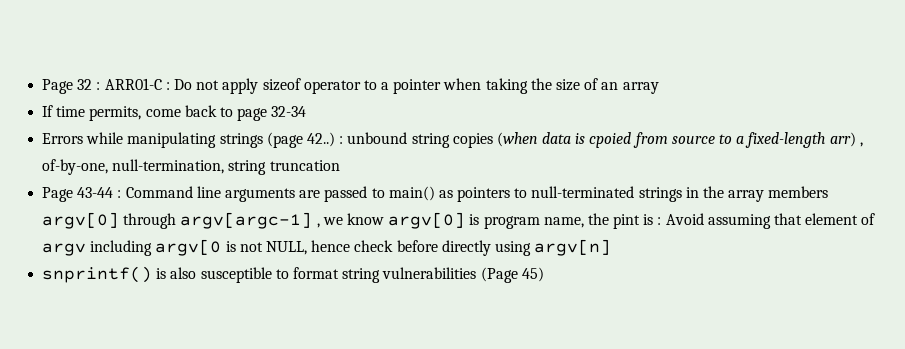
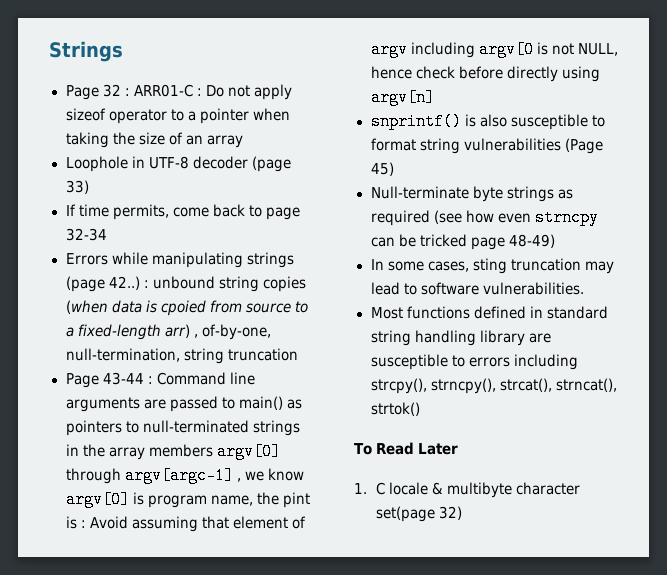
+ Strings
+ Loophole in UTF-8 decoder (page 33)
+ Null-terminate byte strings as required (see how even strncpy can be tricked page 48-49)
+ In some cases, sting truncation may lead to software vulnerabilities.
+ Most functions defined in standard string handling library are susceptible to errors including strcpy(), strncpy(), strcat(), strncat(), strtok()
+ To Read Later
+ 1. C locale & multibyte character set(page 32)

